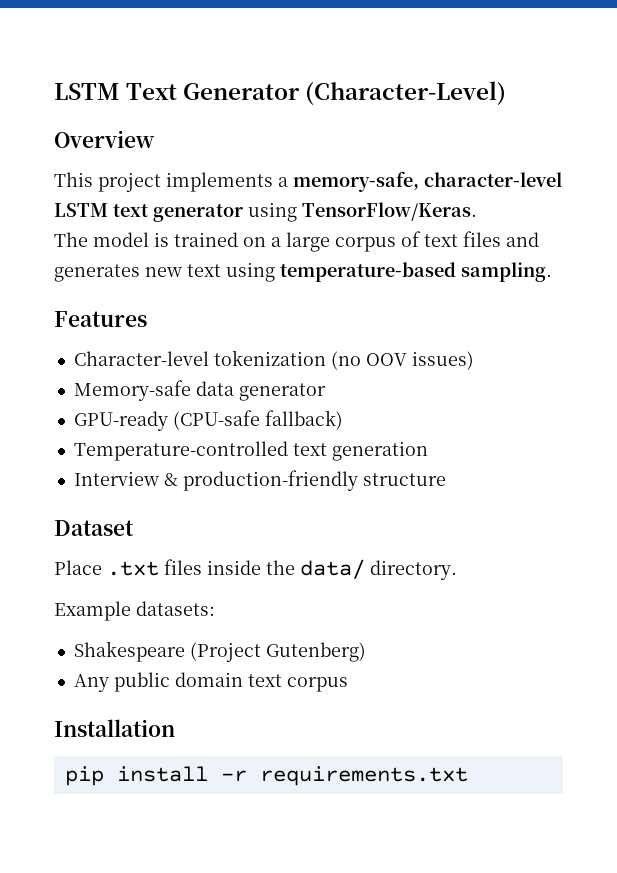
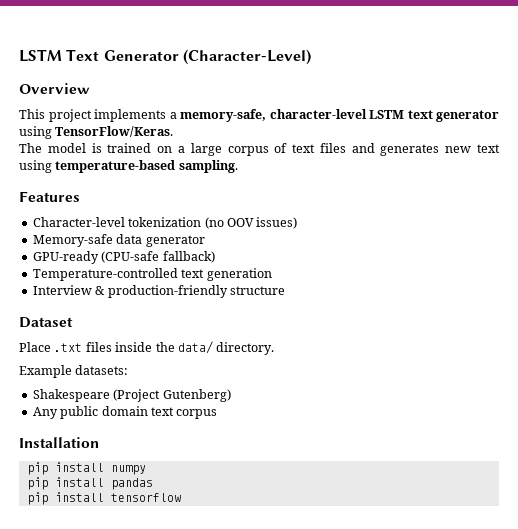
- pip install -r requirements.txt
+ pip install numpy
+ pip install pandas
+ pip install tensorflow

